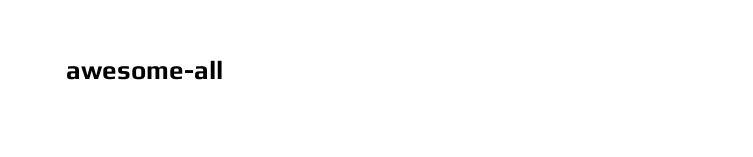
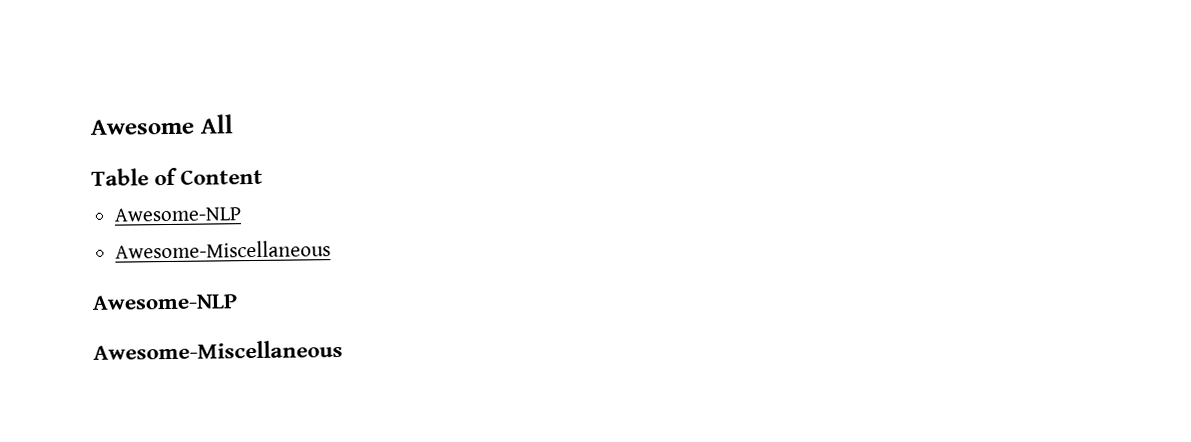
- awesome-all
+ Awesome All
+ Table of Content
+ Awesome-NLP
+ Awesome-Miscellaneous
+ Awesome-NLP
+ Awesome-Miscellaneous

